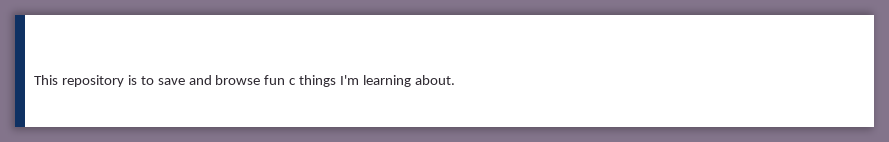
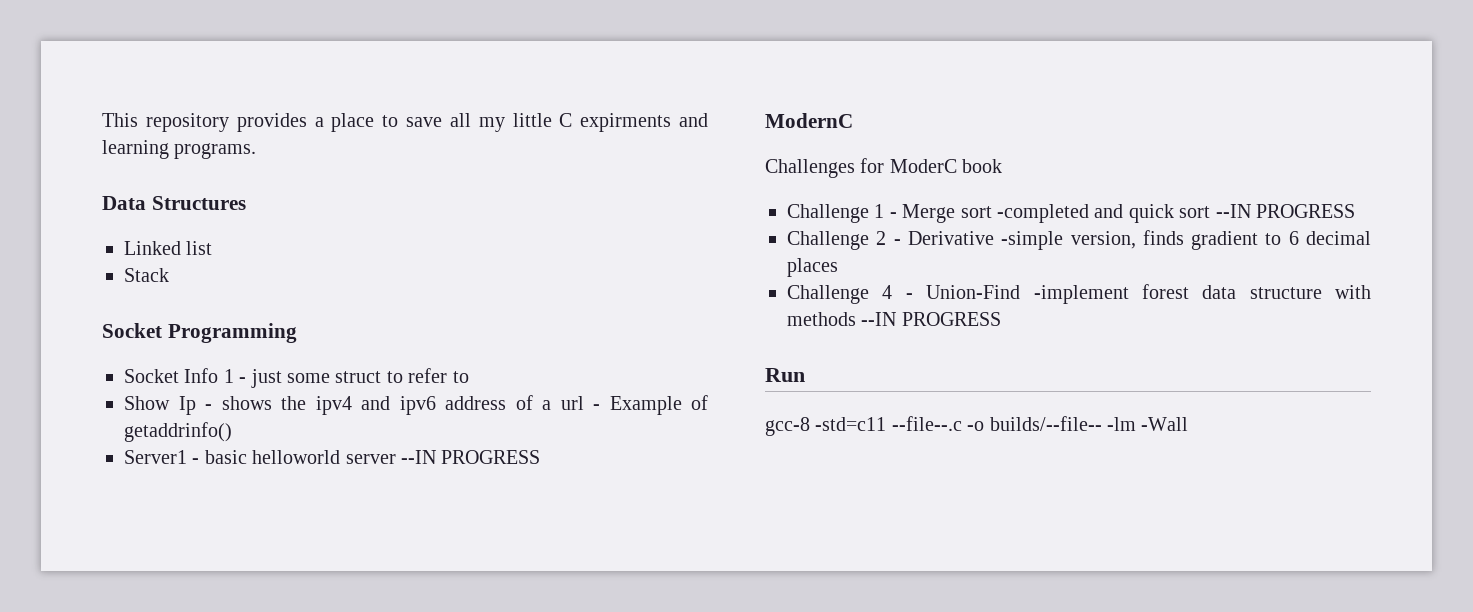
- This repository is to save and browse fun c things I'm learning about.
+ This repository provides a place to save all my little C expirments and learning programs.
+ Data Structures
+ Linked list
+ Stack
+ Socket Programming
+ Socket Info 1 - just some struct to refer to
+ Show Ip - shows the ipv4 and ipv6 address of a url - Example of getaddrinfo()
+ Server1 - basic helloworld server --IN PROGRESS
+ ModernC
+ Challenges for ModerC book
+ Challenge 1 - Merge sort -completed and quick sort --IN PROGRESS
+ Challenge 2 - Derivative -simple version, finds gradient to 6 decimal places
+ Challenge 4 - Union-Find -implement forest data structure with methods --IN PROGRESS
+ Run
+ gcc-8 -std=c11 --file--.c -o builds/--file-- -lm -Wall

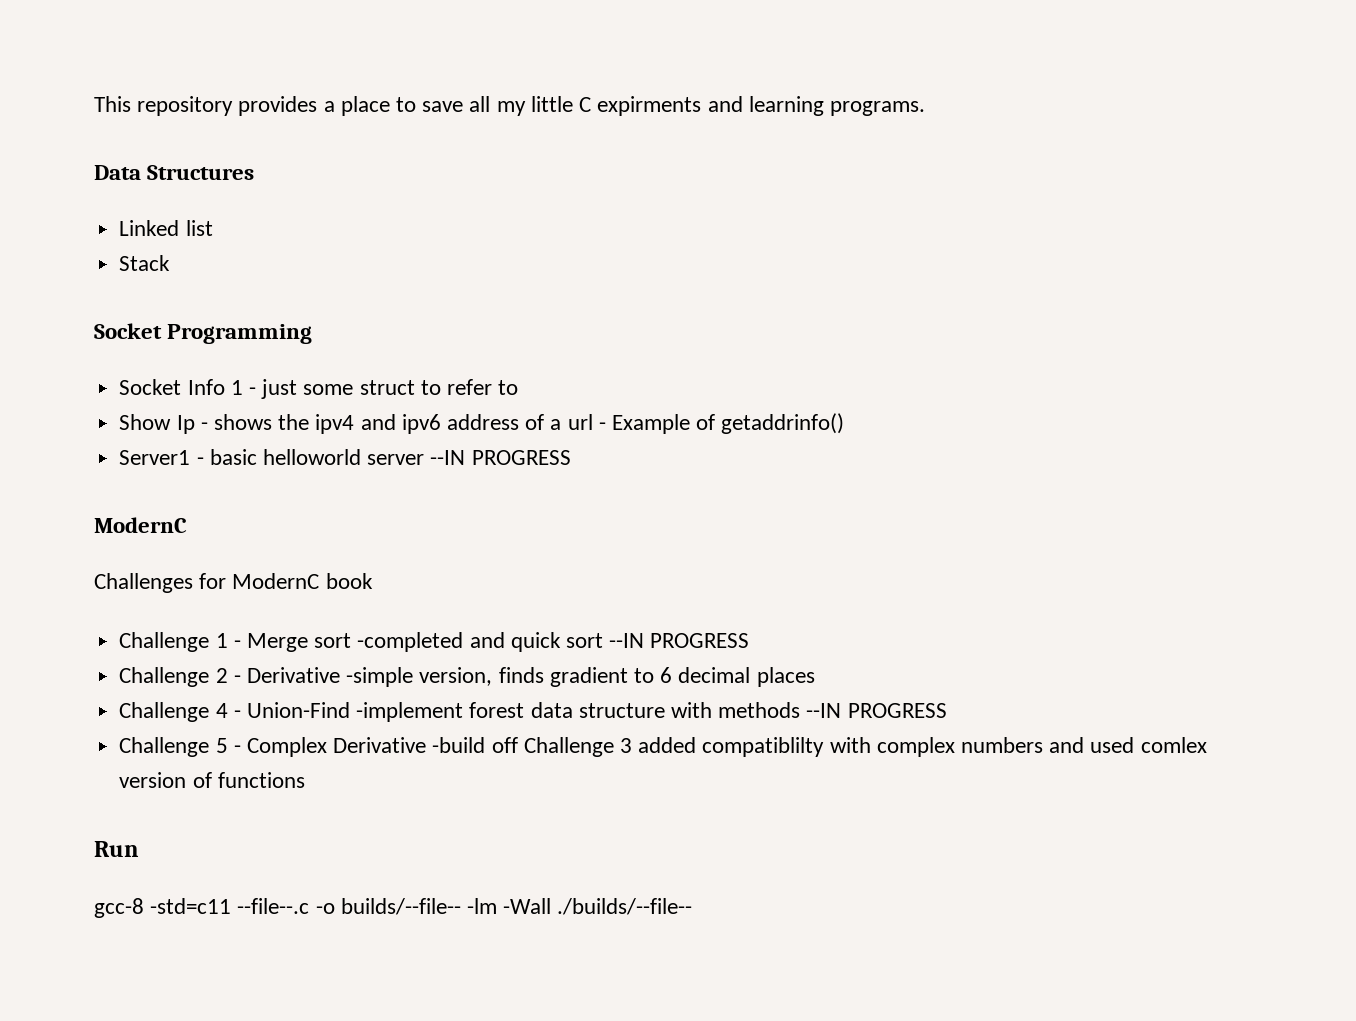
- Challenges for ModerC book
+ Challenges for ModernC book
+ Challenge 5 - Complex Derivative -build off Challenge 3 added compatiblilty with complex numbers and used comlex version of functions
- gcc-8 -std=c11 --file--.c -o builds/--file-- -lm -Wall
+ gcc-8 -std=c11 --file--.c -o builds/--file-- -lm -Wall ./builds/--file--

